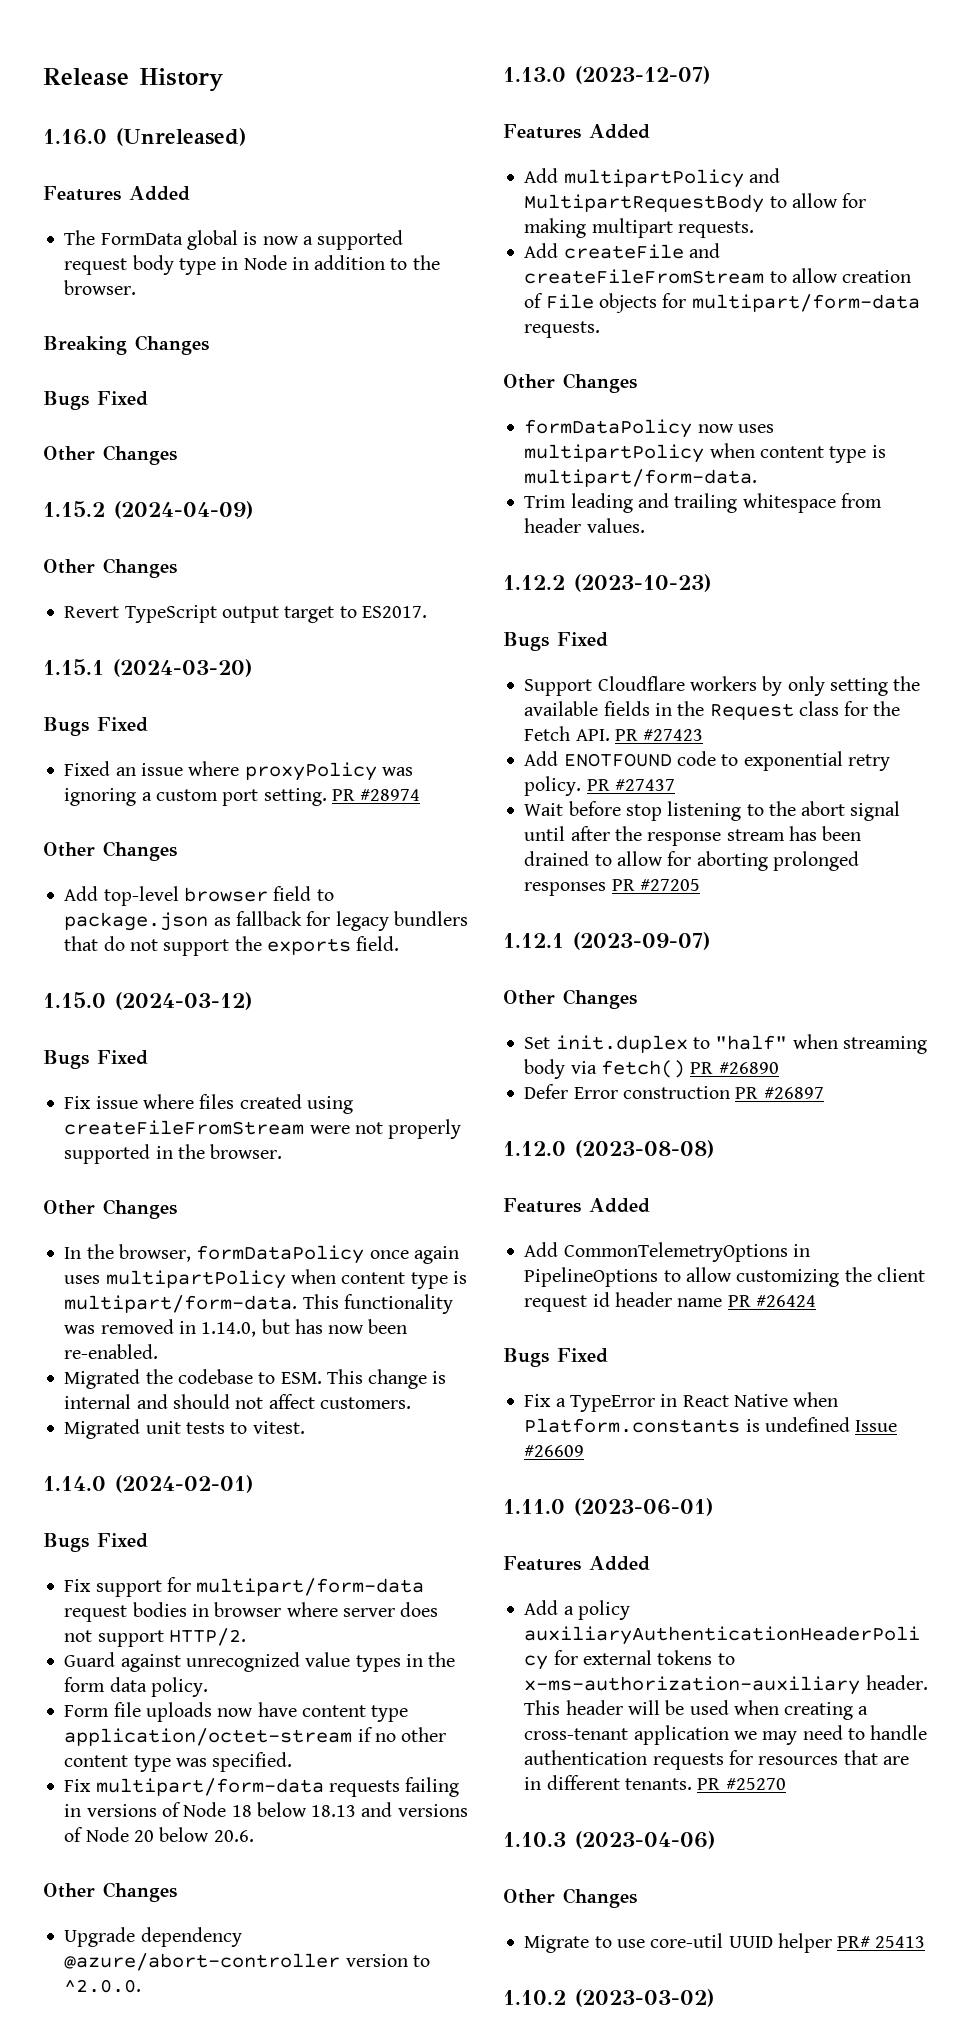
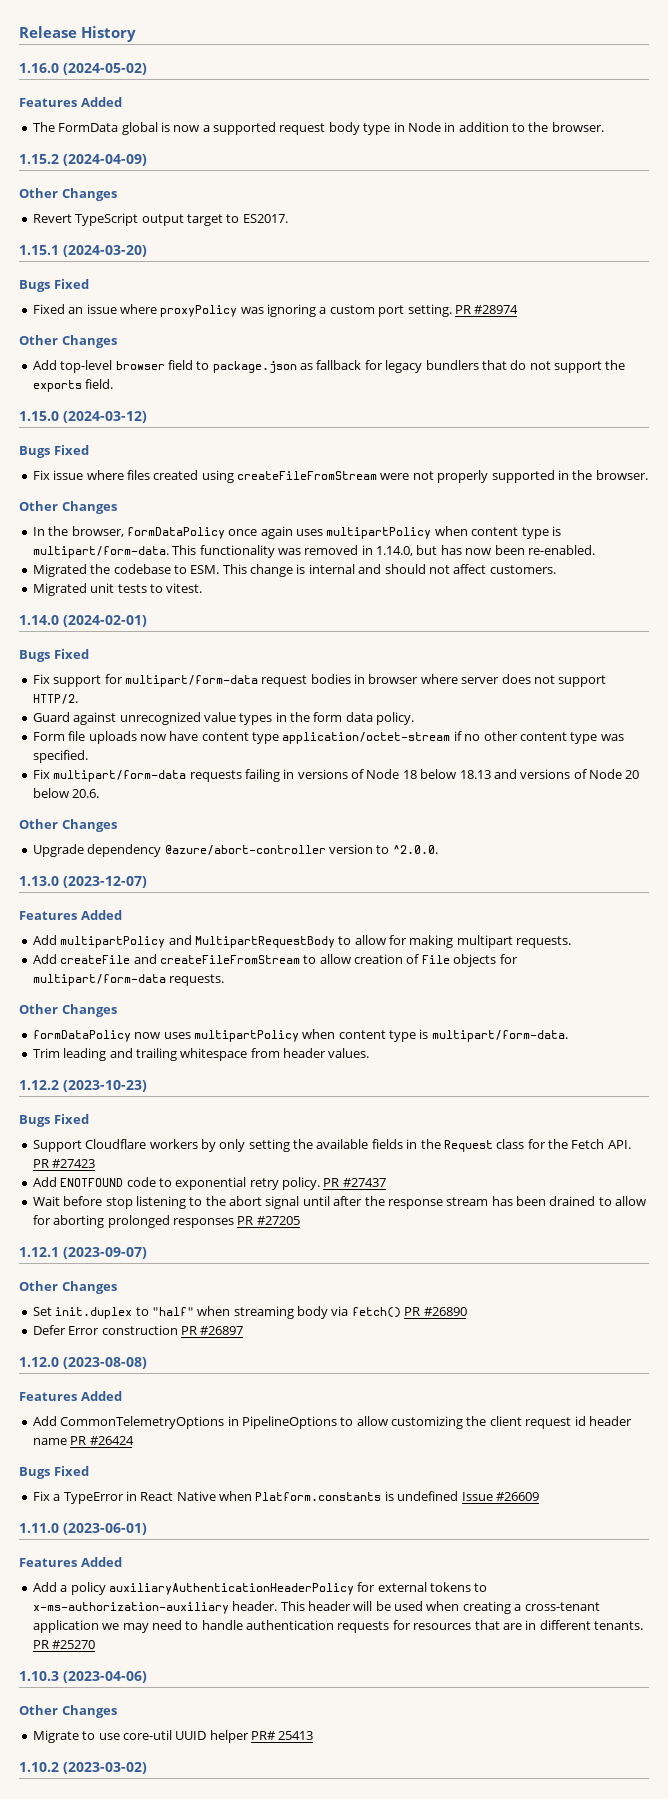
- 1.16.0 (Unreleased)
+ 1.16.0 (2024-05-02)
- Breaking Changes
- Bugs Fixed
- Other Changes

